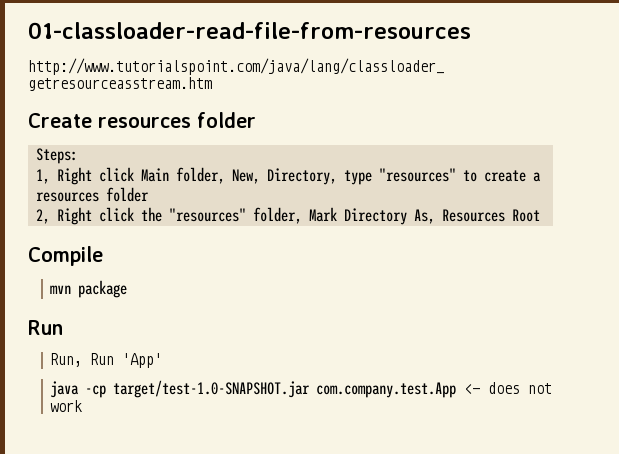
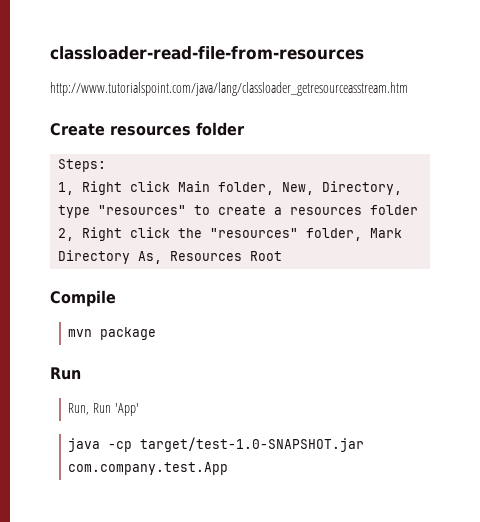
- 01-classloader-read-file-from-resources
+ classloader-read-file-from-resources
- java -cp target/test-1.0-SNAPSHOT.jar com.company.test.App <- does not work
+ java -cp target/test-1.0-SNAPSHOT.jar com.company.test.App

